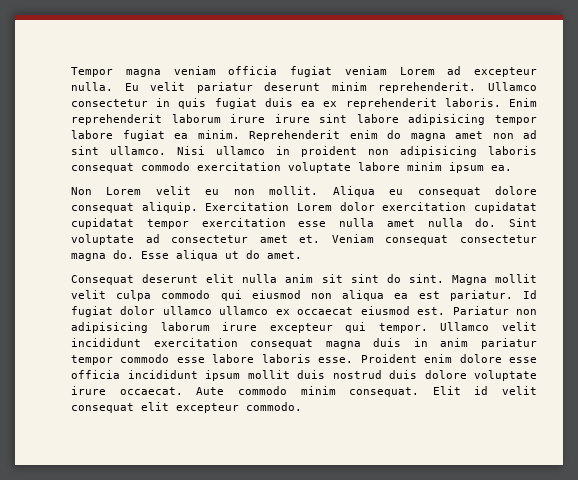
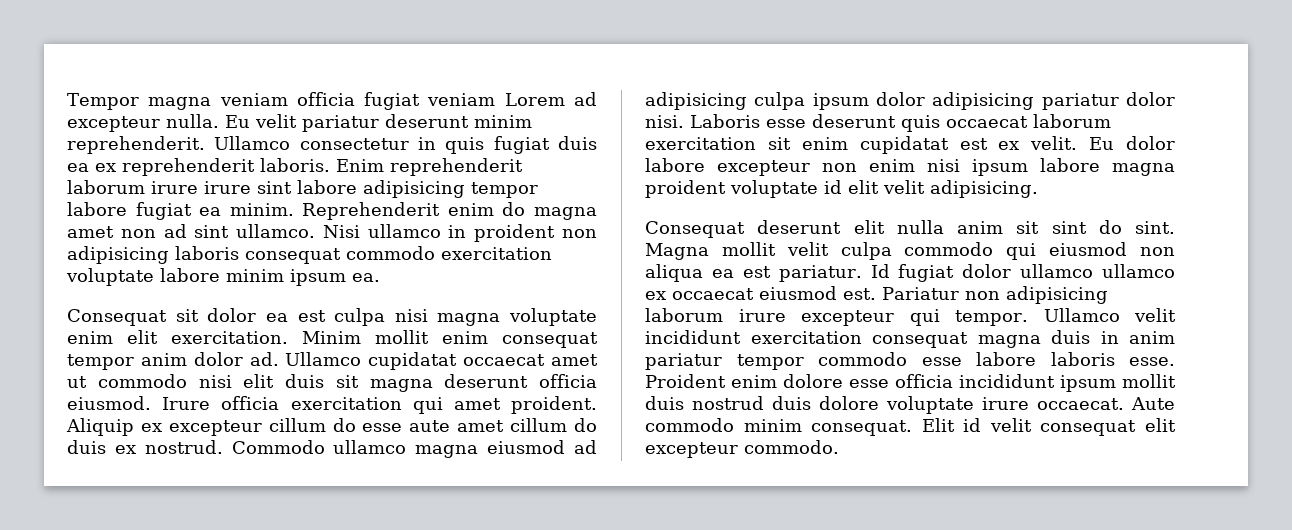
- Non Lorem velit eu non mollit. Aliqua eu consequat dolore consequat aliquip. Exercitation Lorem dolor exercitation cupidatat cupidatat tempor exercitation esse nulla amet nulla do. Sint voluptate ad consectetur amet et. Veniam consequat consectetur magna do. Esse aliqua ut do amet.
+ Consequat sit dolor ea est culpa nisi magna voluptate enim elit exercitation. Minim mollit enim consequat tempor anim dolor ad. Ullamco cupidatat occaecat amet ut commodo nisi elit duis sit magna deserunt officia eiusmod. Irure officia exercitation qui amet proident. Aliquip ex excepteur cillum do esse aute amet cillum do duis ex nostrud. Commodo ullamco magna eiusmod ad adipisicing culpa ipsum dolor adipisicing pariatur dolor nisi. Laboris esse deserunt quis occaecat laborum exercitation sit enim cupidatat est ex velit. Eu dolor labore excepteur non enim nisi ipsum labore magna proident voluptate id elit velit adipisicing.

